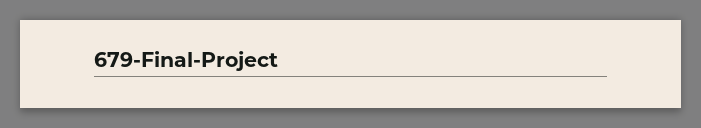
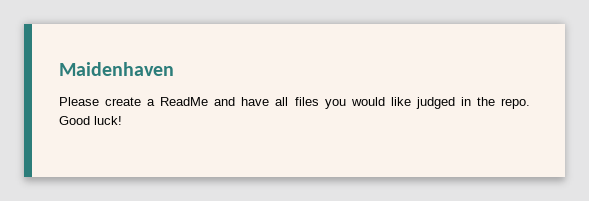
- 679-Final-Project
+ Maidenhaven
+ Please create a ReadMe and have all files you would like judged in the repo. Good luck!

